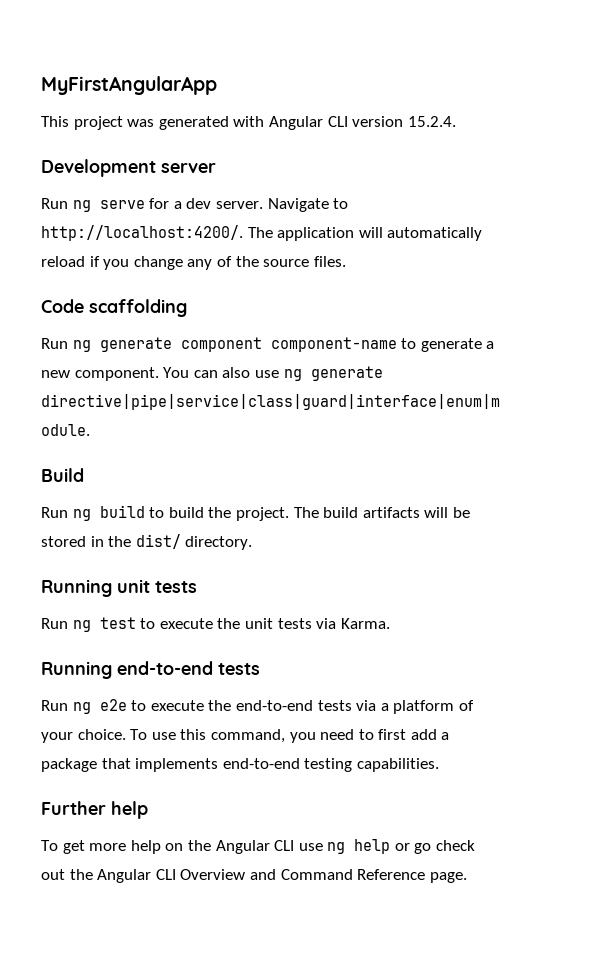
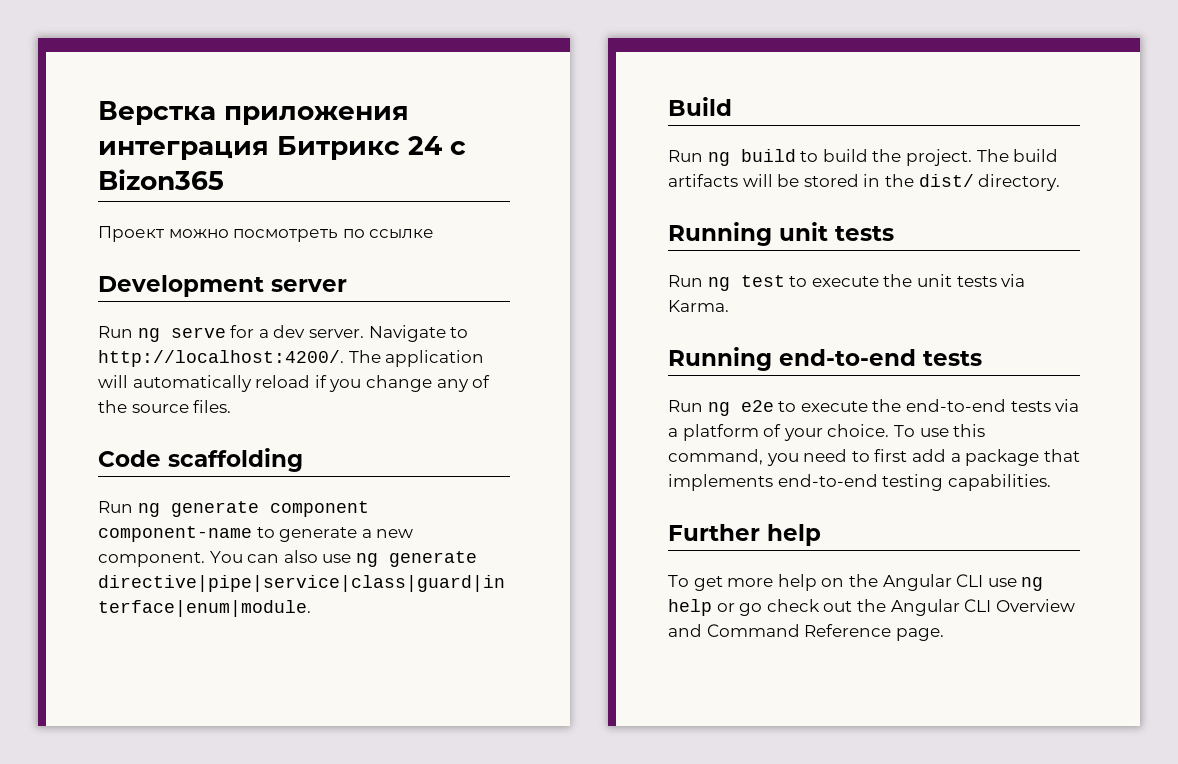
- MyFirstAngularApp
- This project was generated with Angular CLI version 15.2.4.
+ Верстка приложения интеграция Битрикс 24 с Bizon365
+ Проект можно посмотреть по ссылке

